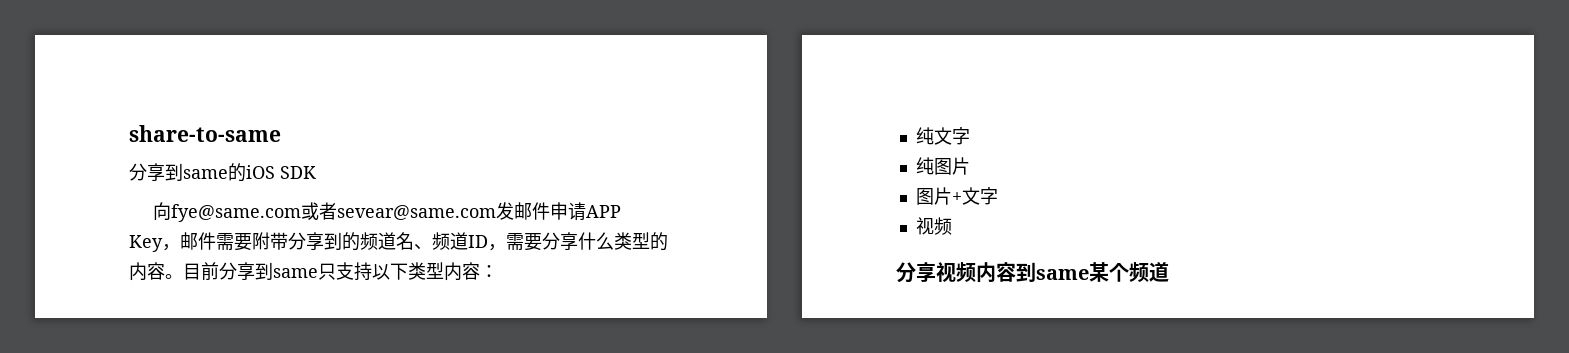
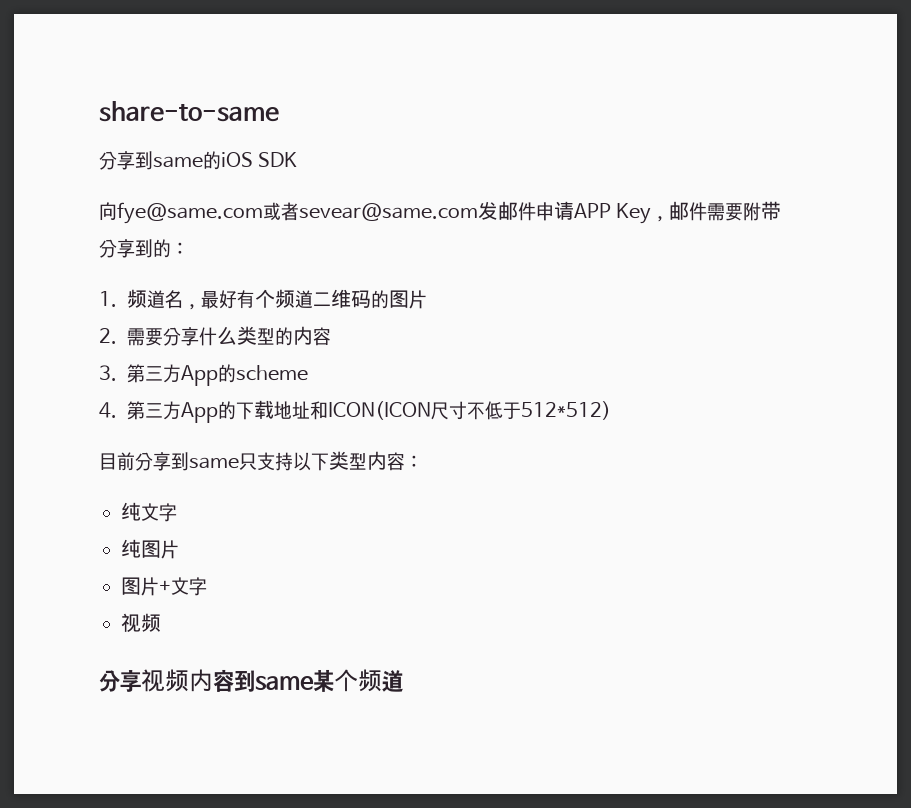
- 向fye@same.com或者sevear@same.com发邮件申请APP Key，邮件需要附带分享到的频道名、频道ID，需要分享什么类型的内容。目前分享到same只支持以下类型内容：
+ 向fye@same.com或者sevear@same.com发邮件申请APP Key，邮件需要附带分享到的：
+ 1.频道名，最好有个频道二维码的图片
+ 2.需要分享什么类型的内容
+ 3.第三方App的scheme
+ 4.第三方App的下载地址和ICON(ICON尺寸不低于512*512)
+ 目前分享到same只支持以下类型内容：

